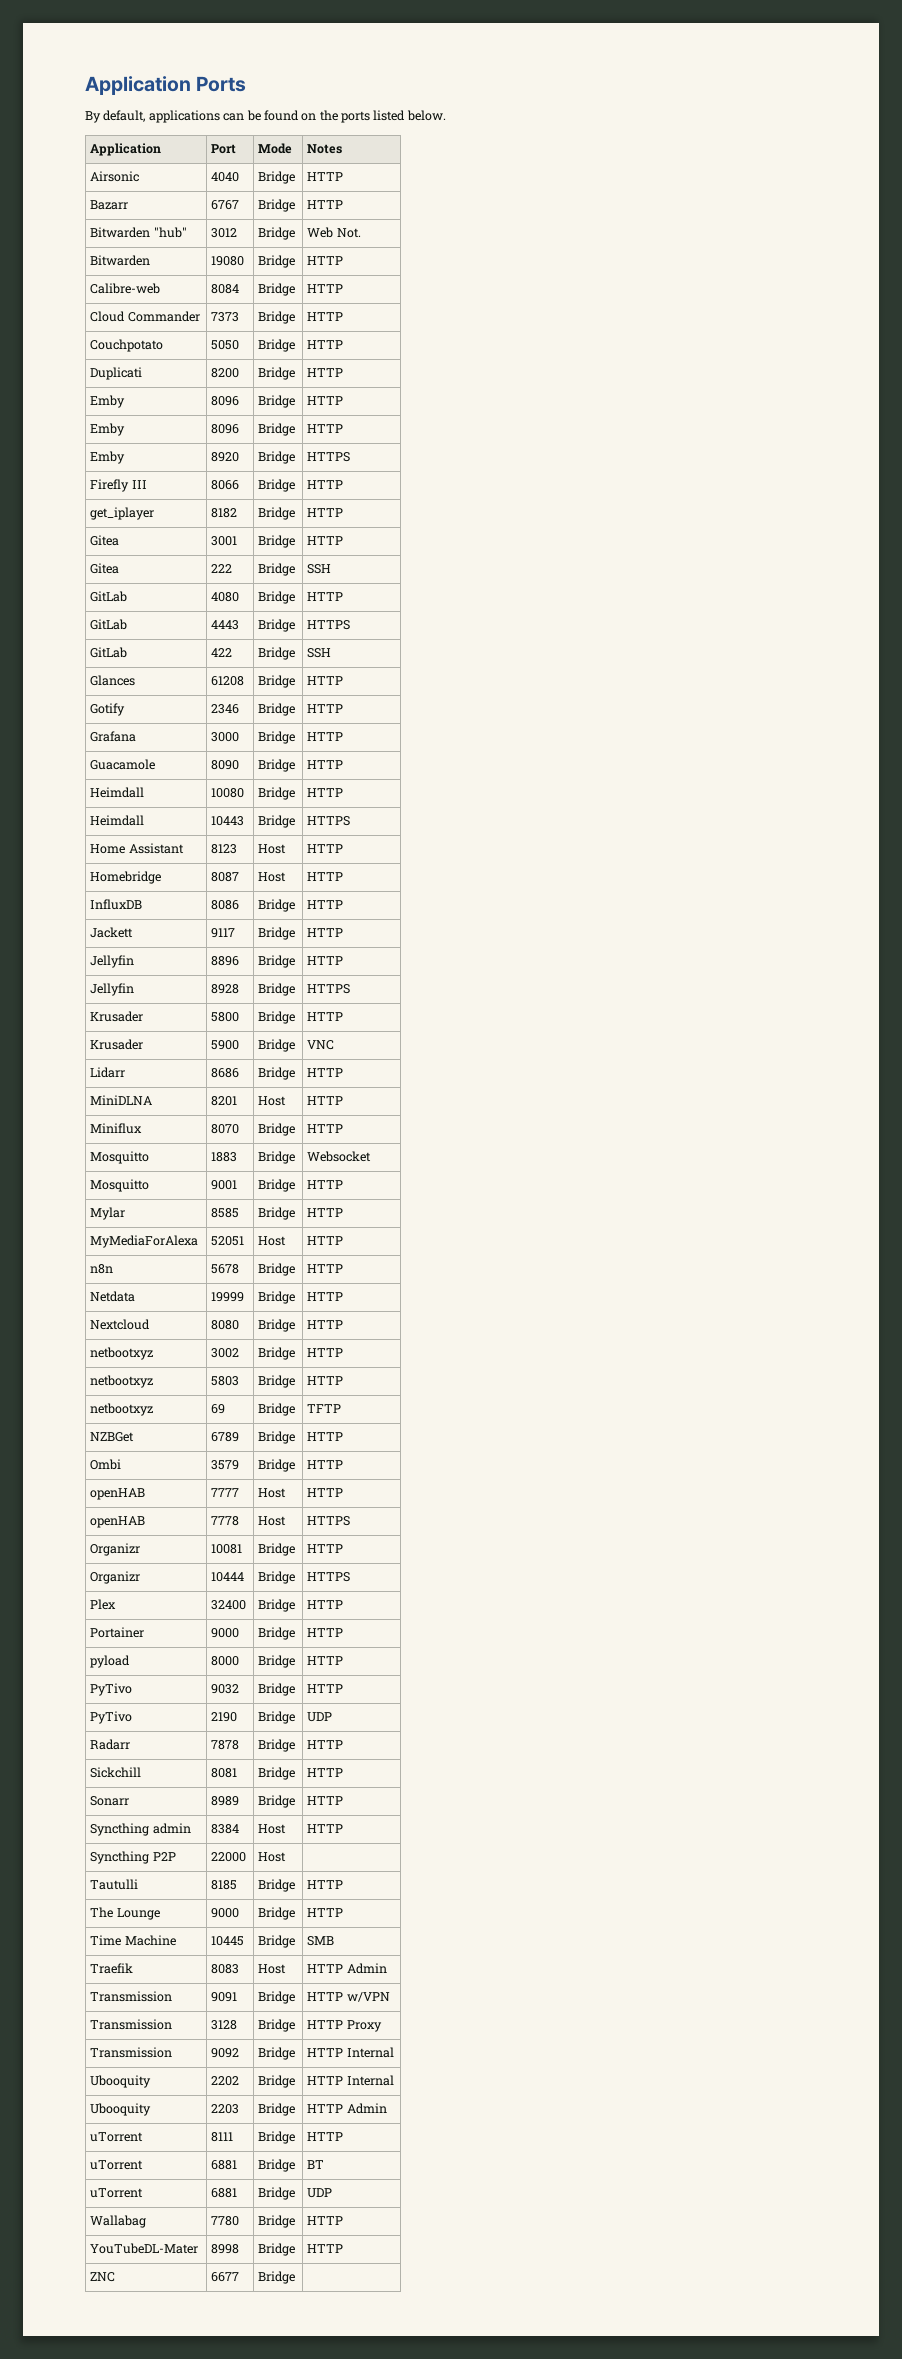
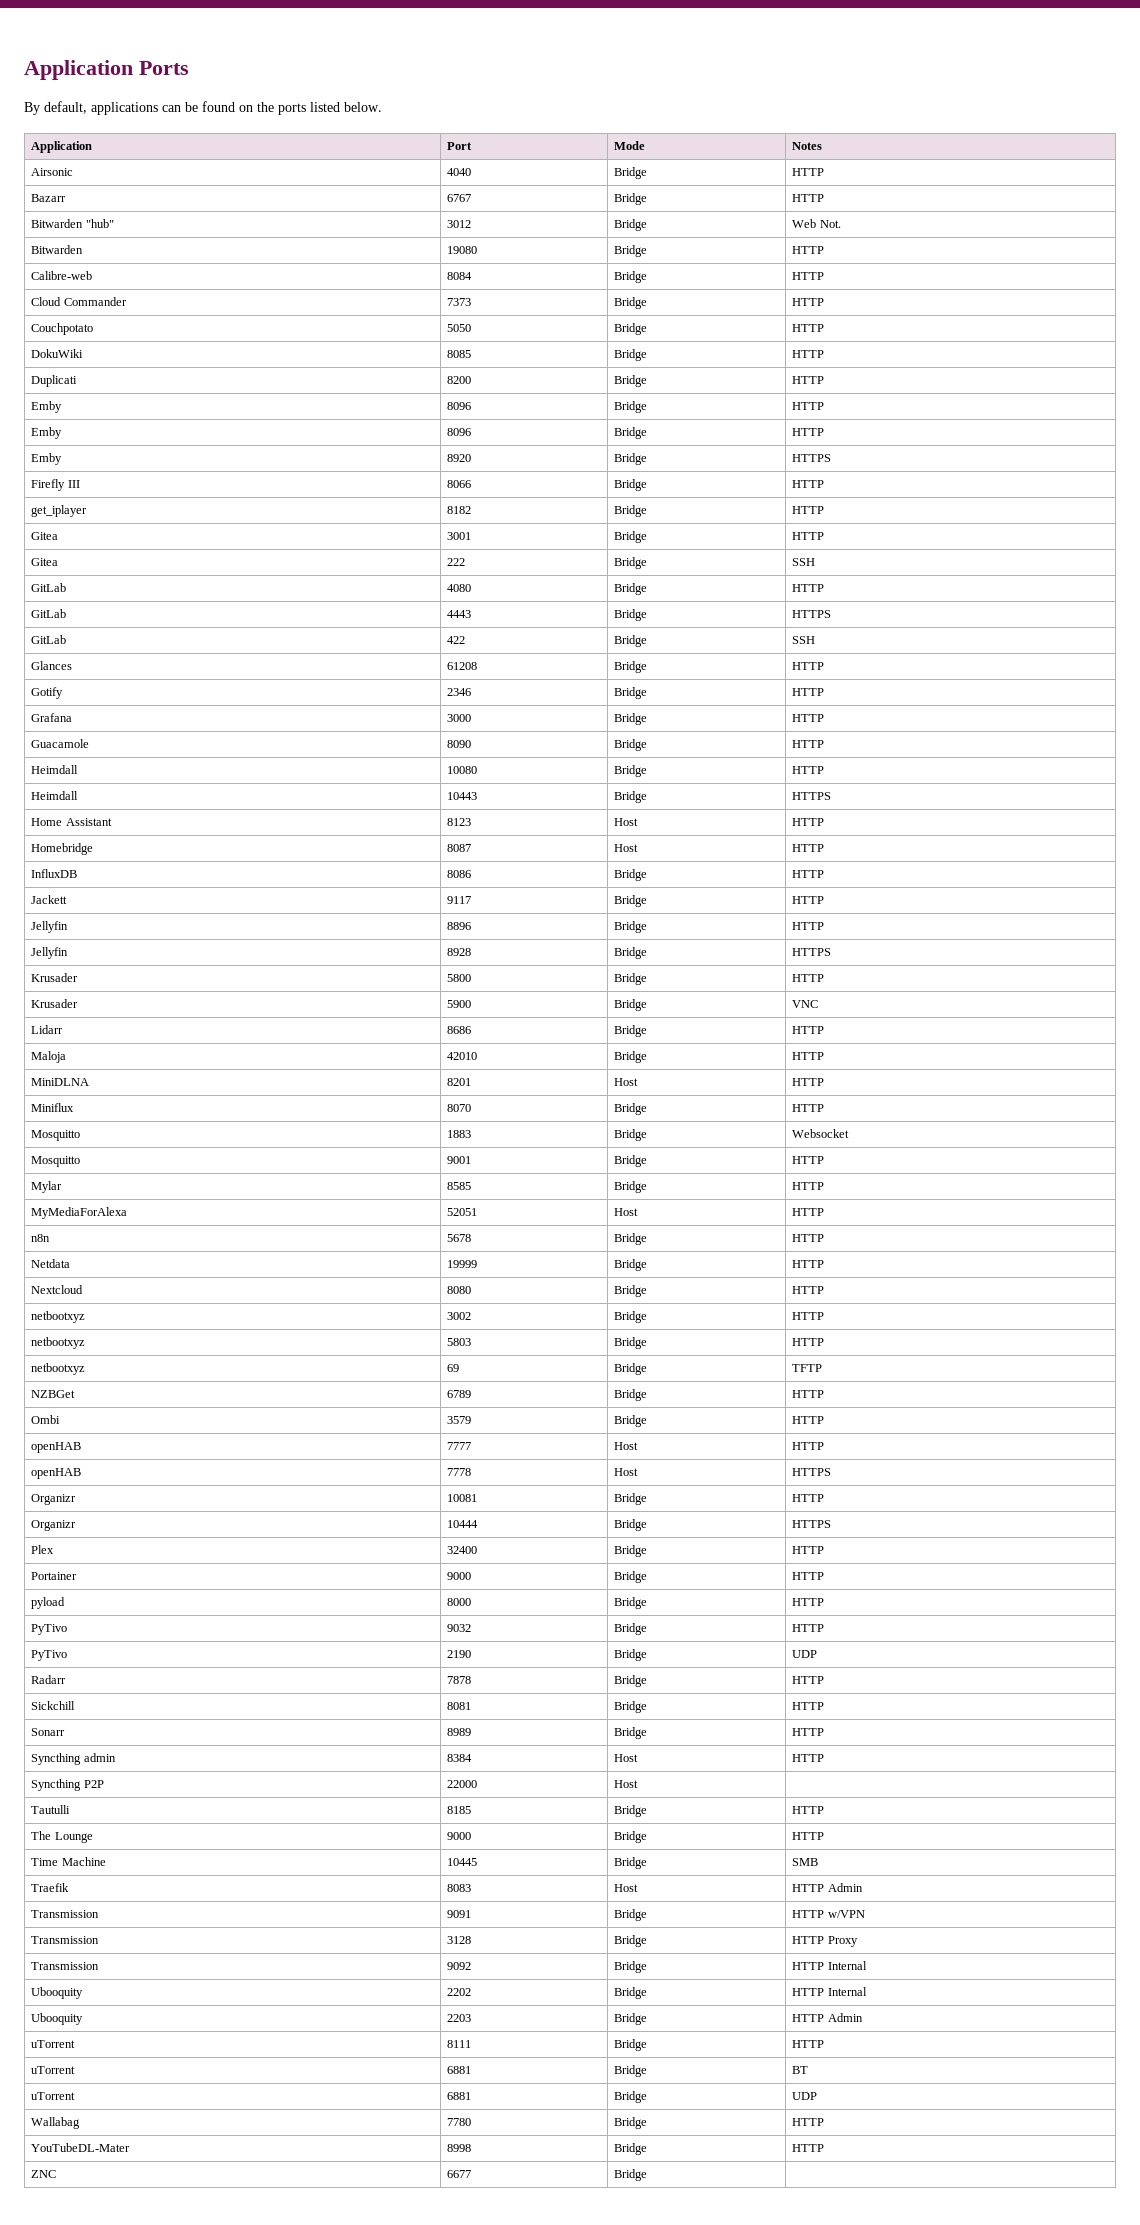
+ DokuWiki | 8085 | Bridge | HTTP
+ Maloja | 42010 | Bridge | HTTP

